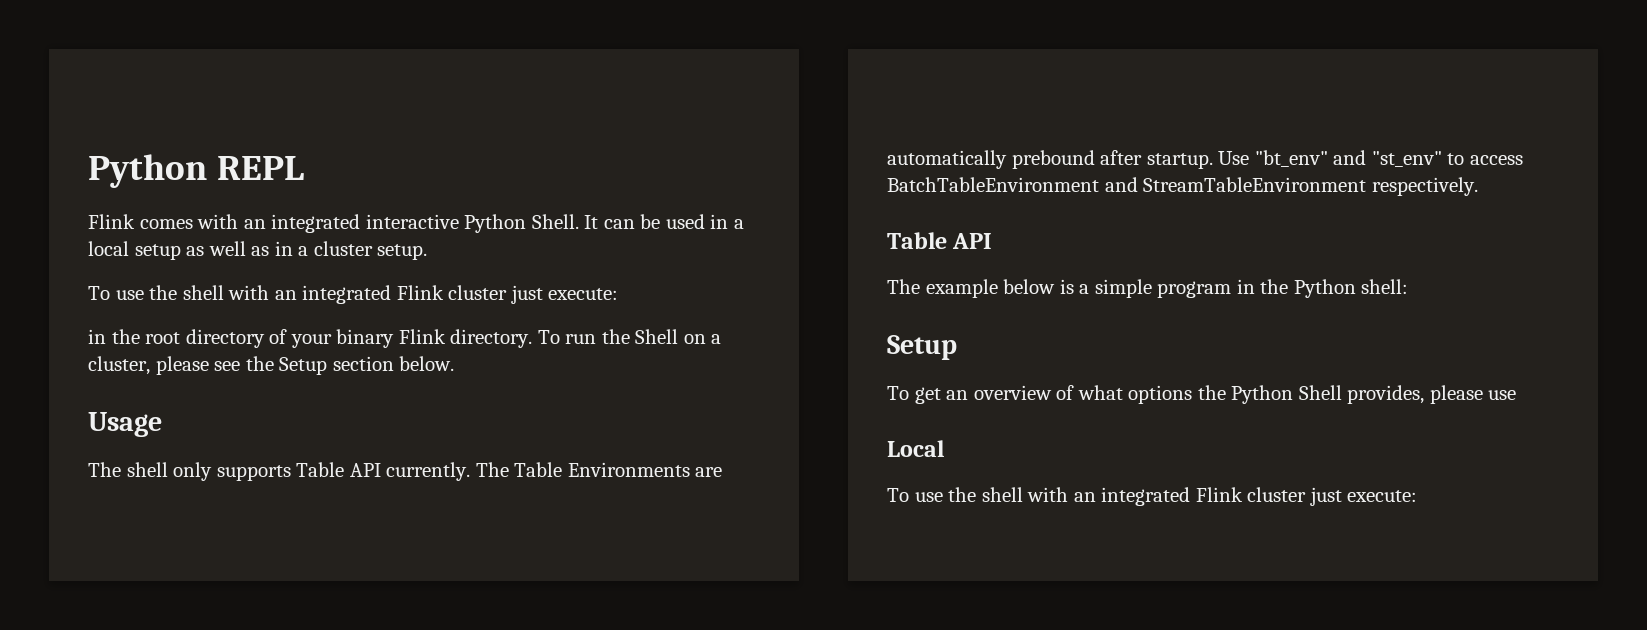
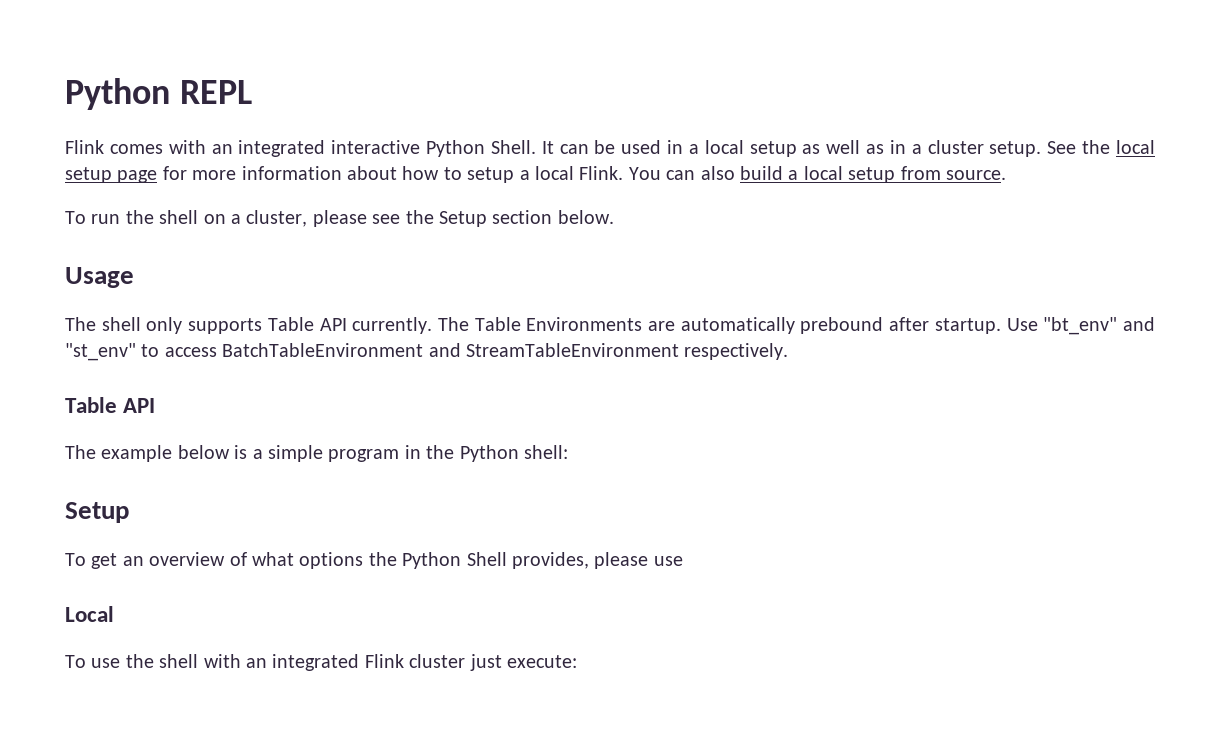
- It can be used in a local setup as well as in a cluster setup.
- To use the shell with an integrated Flink cluster just execute:
- in the root directory of your binary Flink directory. To run the Shell on a cluster, please see the Setup section below.
+ It can be used in a local setup as well as in a cluster setup. See the local setup page for more information about how to setup a local Flink. You can also build a local setup from source.
+ To run the shell on a cluster, please see the Setup section below.

